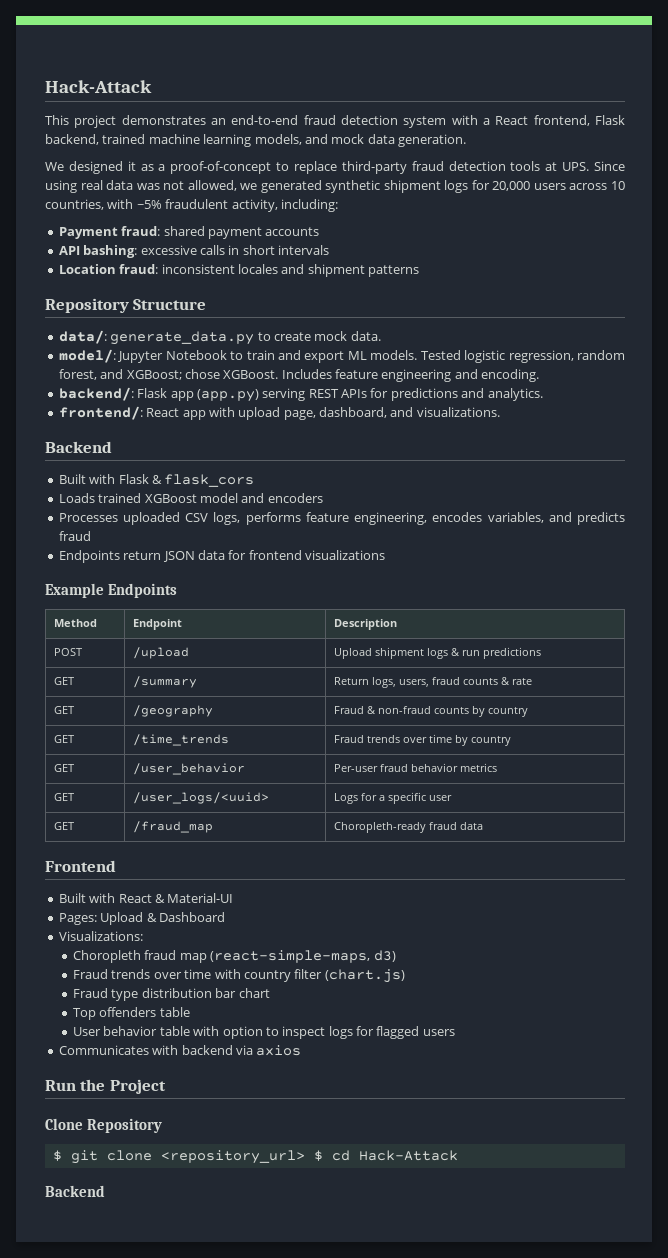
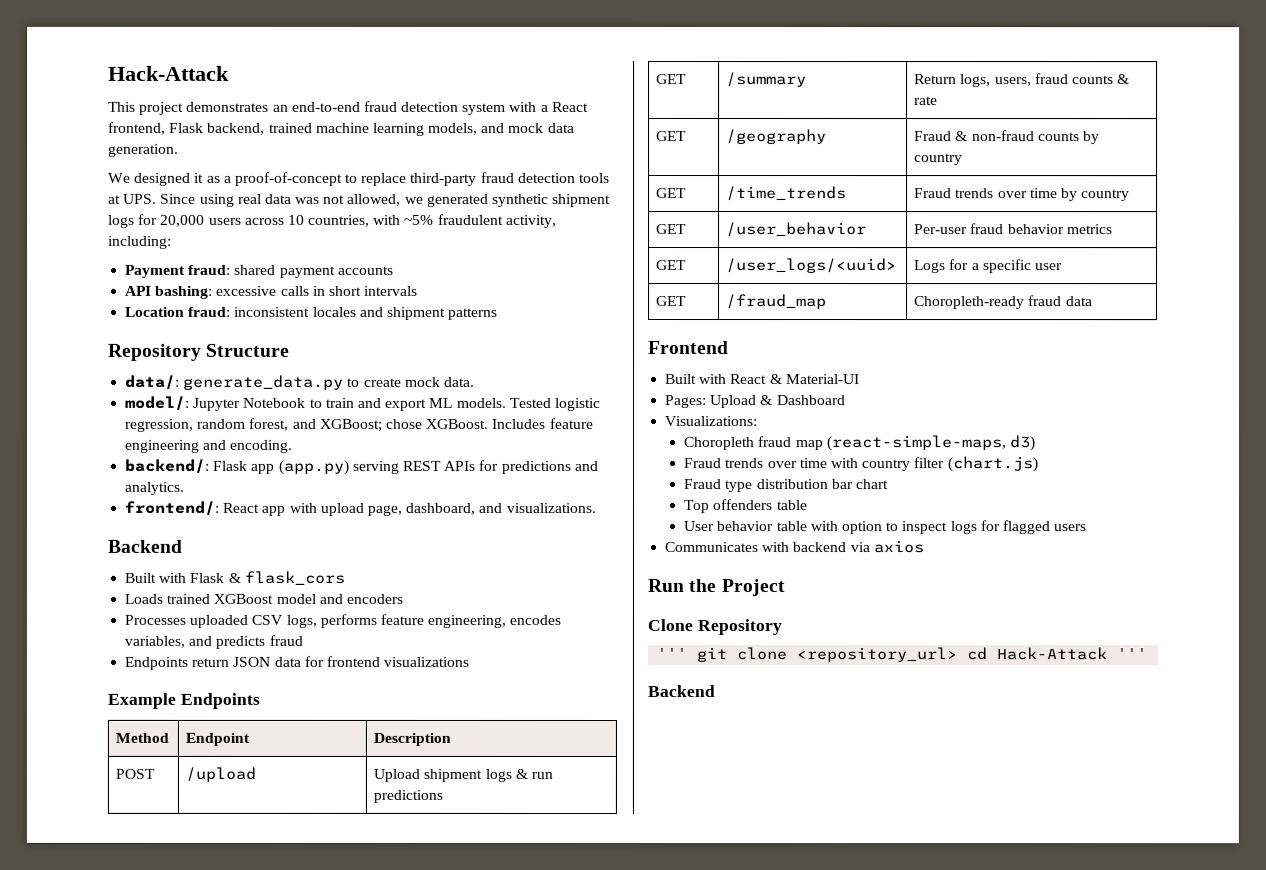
- $ git clone <repository_url> $ cd Hack-Attack
+ ''' git clone <repository_url> cd Hack-Attack '''

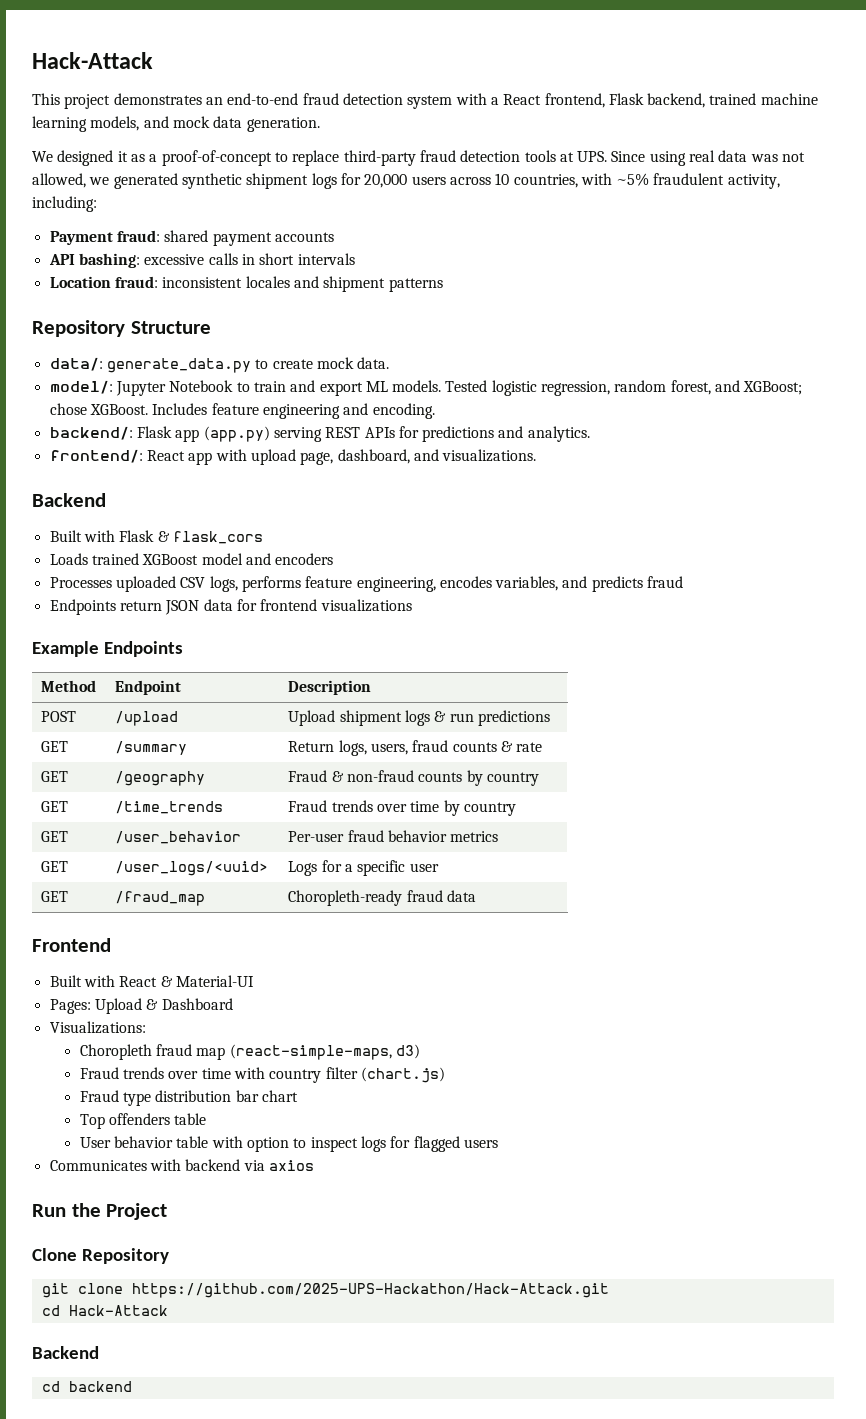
- ''' git clone <repository_url> cd Hack-Attack '''
+ git clone https://github.com/2025-UPS-Hackathon/Hack-Attack.git
+ cd Hack-Attack
  Backend
+ cd backend

